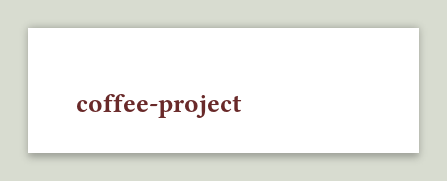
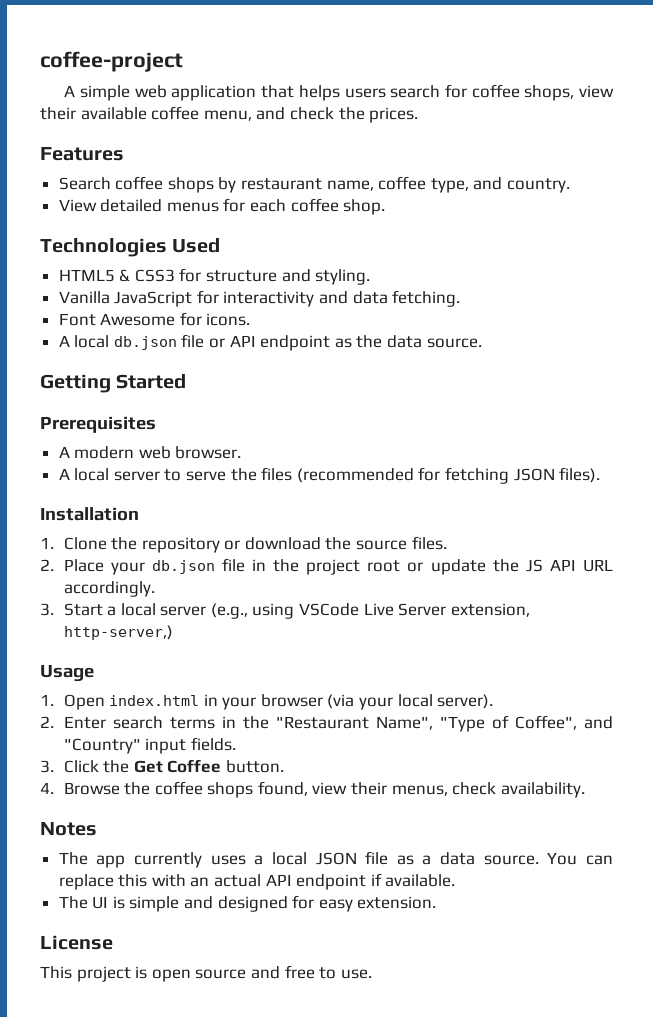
+ A simple web application that helps users search for coffee shops, view their available coffee menu, and check the prices.
+ Features
+ Search coffee shops by restaurant name, coffee type, and country.
+ View detailed menus for each coffee shop.
+ Technologies Used
+ HTML5 & CSS3 for structure and styling.
+ Vanilla JavaScript for interactivity and data fetching.
+ Font Awesome for icons.
+ A local db.json file or API endpoint as the data source.
+ Getting Started
+ Prerequisites
+ A modern web browser.
+ A local server to serve the files (recommended for fetching JSON files).
+ Installation
+ 1. Clone the repository or download the source files.
+ 2. Place your db.json file in the project root or update the JS API URL accordingly.
+ 3. Start a local server (e.g., using VSCode Live Server extension, http-server,)
+ Usage
+ 1. Open index.html in your browser (via your local server).
+ 2. Enter search terms in the "Restaurant Name", "Type of Coffee", and "Country" input fields.
+ 3. Click the Get Coffee button.
+ 4. Browse the coffee shops found, view their menus, check availability.
+ Notes
+ The app currently uses a local JSON file as a data source. You can replace this with an actual API endpoint if available.
+ The UI is simple and designed for easy extension.
+ License
+ This project is open source and free to use.

